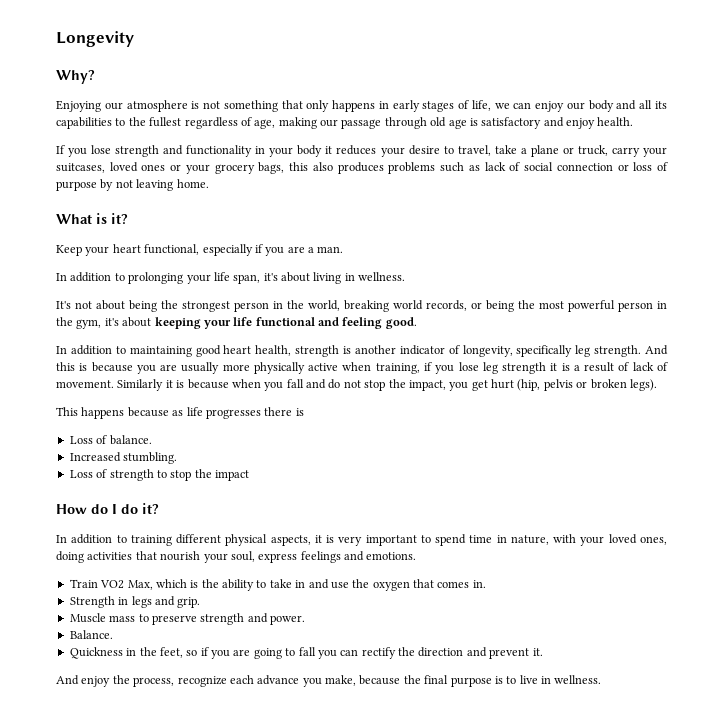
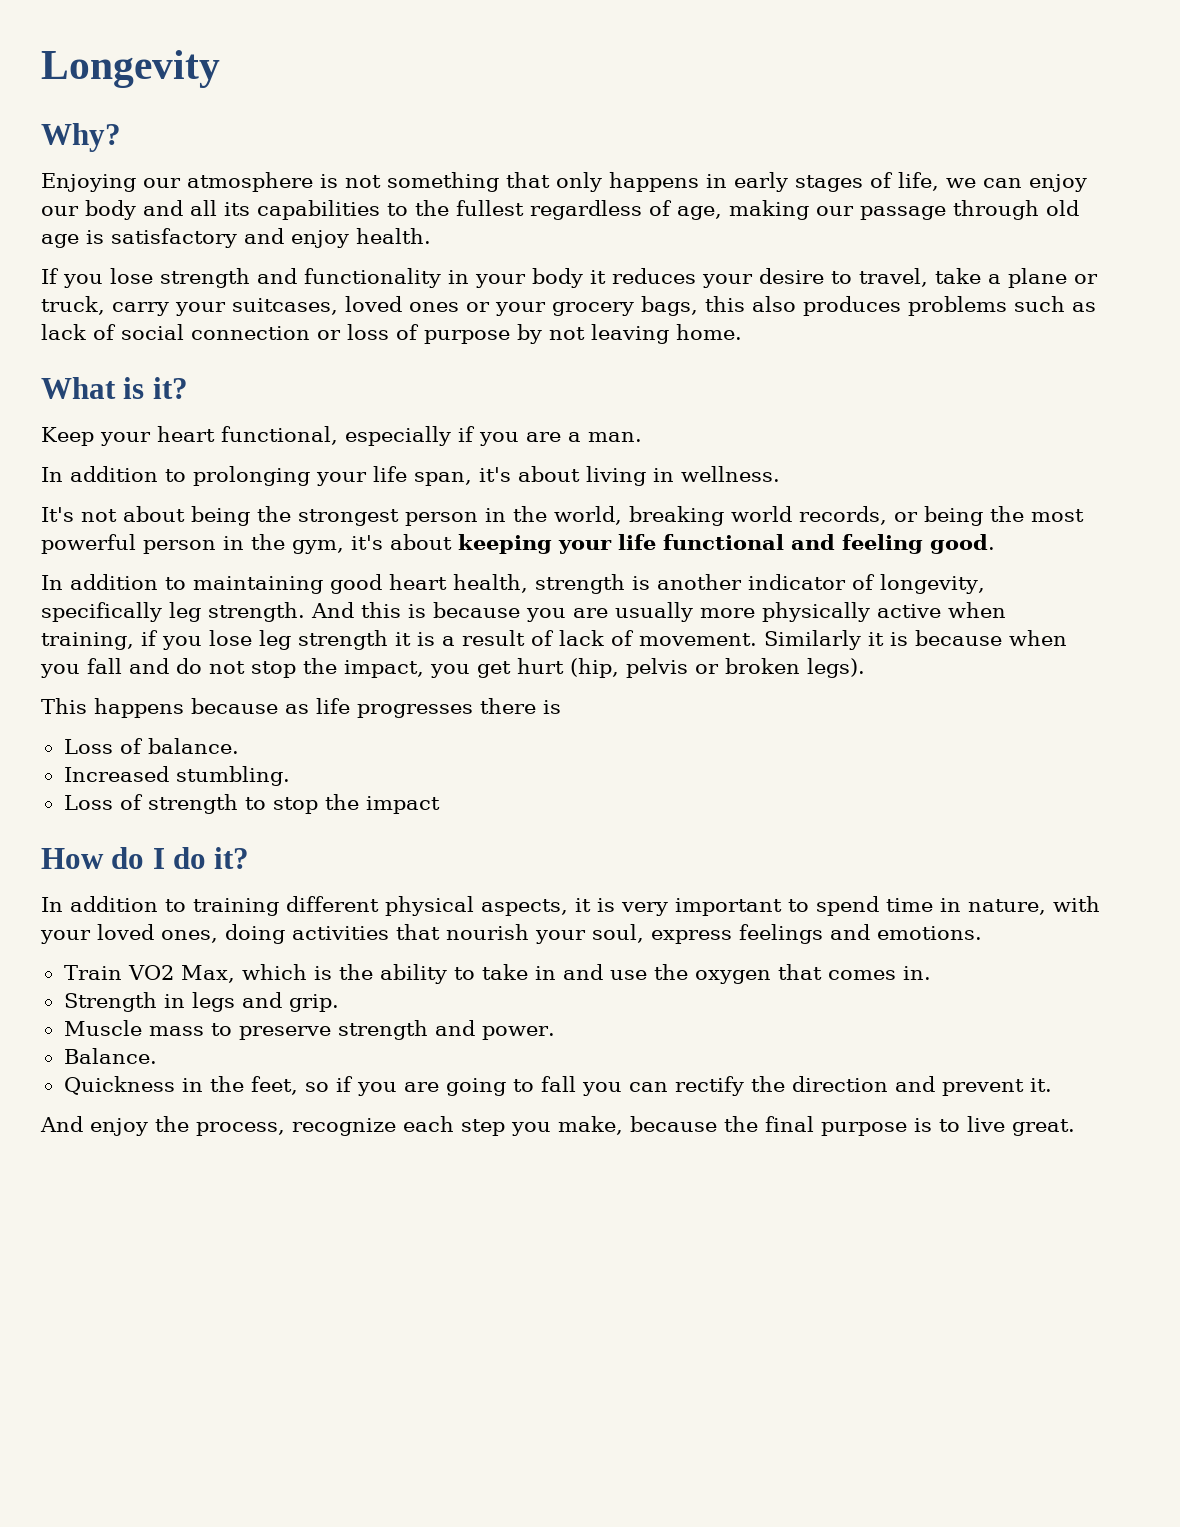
- And enjoy the process, recognize each advance you make, because the final purpose is to live in wellness.
+ And enjoy the process, recognize each step you make, because the final purpose is to live great.

